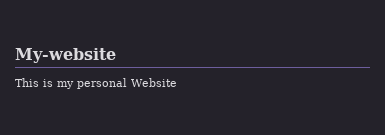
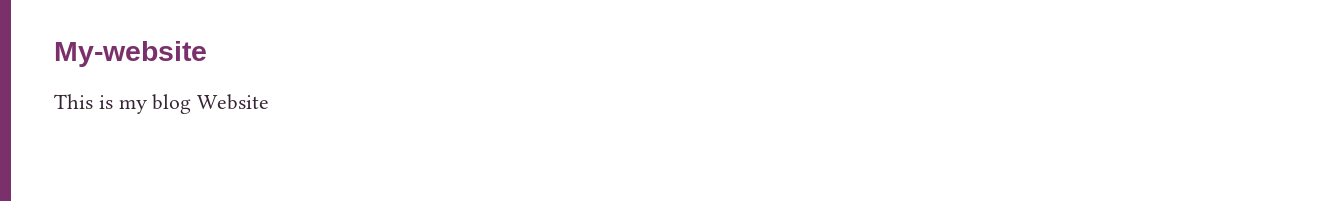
- This is my personal Website
+ This is my blog Website

